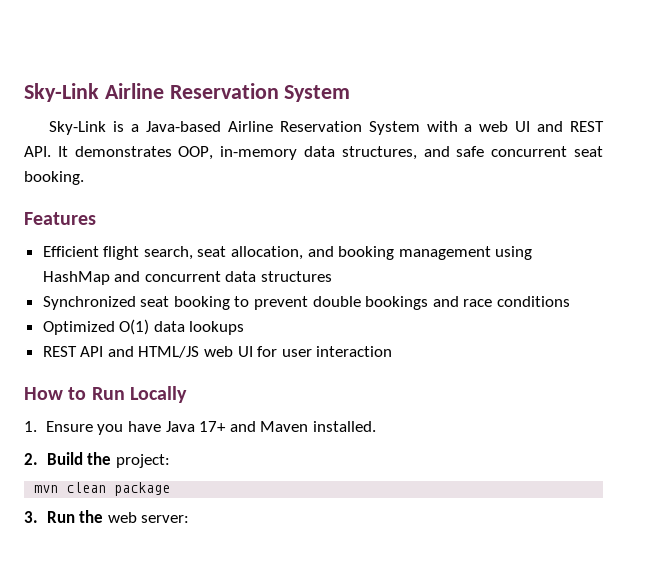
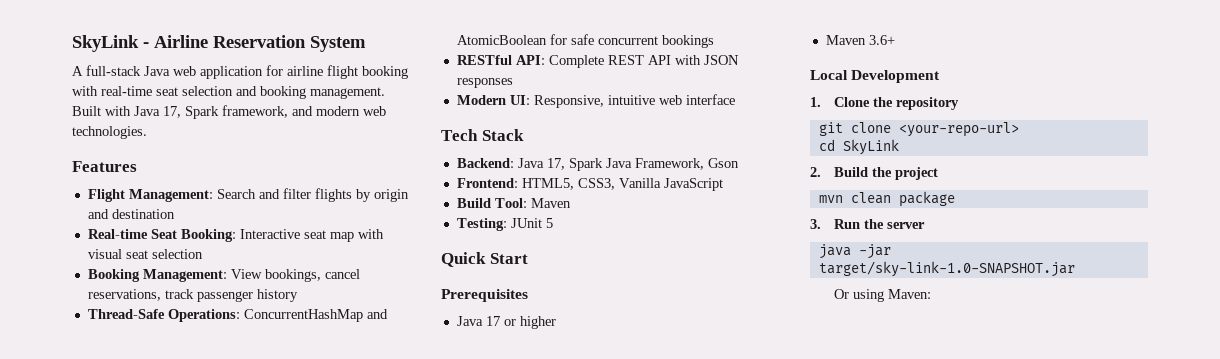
- Sky-Link Airline Reservation System
+ SkyLink - Airline Reservation System
- Sky-Link is a Java-based Airline Reservation System with a web UI and REST API. It demonstrates OOP, in-memory data structures, and safe concurrent seat booking.
+ A full-stack Java web application for airline flight booking with real-time seat selection and booking management. Built with Java 17, Spark framework, and modern web technologies.
  Features
- Efficient flight search, seat allocation, and booking management using HashMap and concurrent data structures
- Synchronized seat booking to prevent double bookings and race conditions
- Optimized O(1) data lookups
- REST API and HTML/JS web UI for user interaction
- How to Run Locally
- 1. Ensure you have Java 17+ and Maven installed.
+ Flight Management: Search and filter flights by origin and destination
+ Real-time Seat Booking: Interactive seat map with visual seat selection
+ Booking Management: View bookings, cancel reservations, track passenger history
+ Thread-Safe Operations: ConcurrentHashMap and AtomicBoolean for safe concurrent bookings
+ RESTful API: Complete REST API with JSON responses
+ Modern UI: Responsive, intuitive web interface
+ Tech Stack
+ Backend: Java 17, Spark Java Framework, Gson
+ Frontend: HTML5, CSS3, Vanilla JavaScript
+ Build Tool: Maven
+ Testing: JUnit 5
+ Quick Start
+ Prerequisites
+ Java 17 or higher
+ Maven 3.6+
+ Local Development
+ 1. Clone the repository
+ git clone <your-repo-url>
+ cd SkyLink
- 2. Build the project:
+ 2. Build the project
- 3. Run the web server:
+ 3. Run the server
+ java -jar target/sky-link-1.0-SNAPSHOT.jar
+ Or using Maven:

